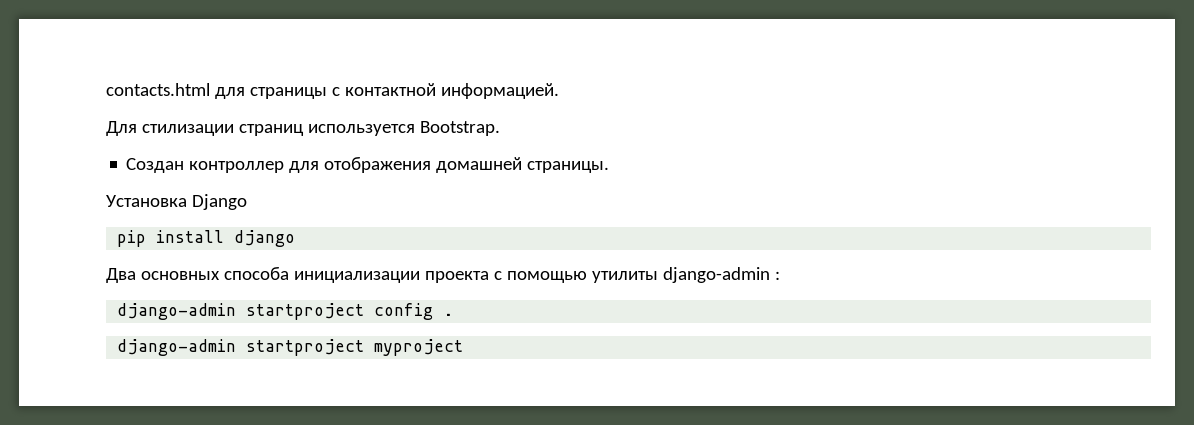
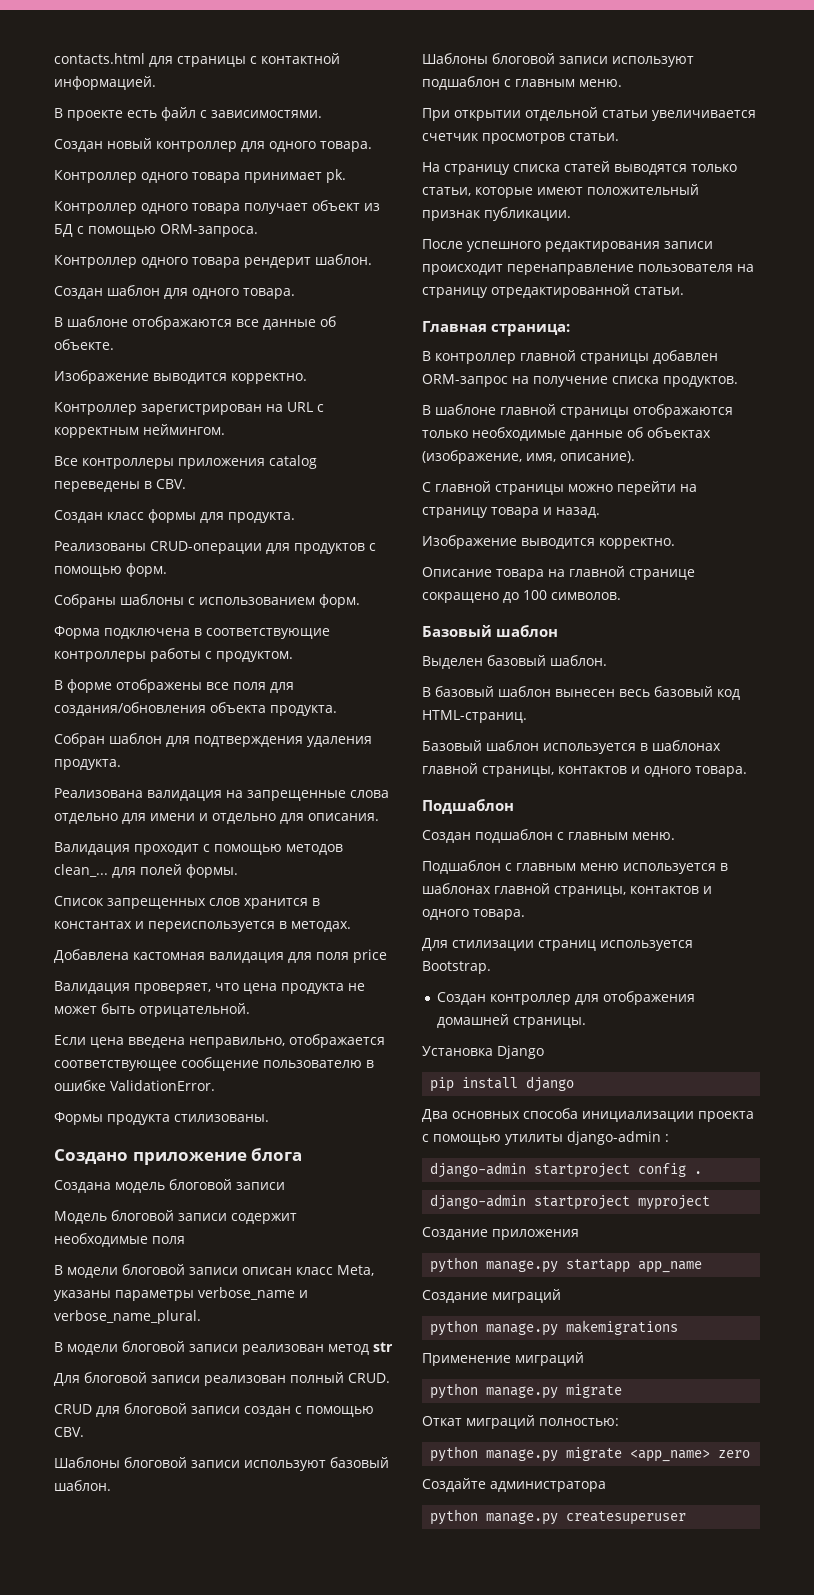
+ В проекте есть файл с зависимостями.
+ Создан новый контроллер для одного товара.
+ Контроллер одного товара принимает pk.
+ Контроллер одного товара получает объект из БД с помощью ORM-запроса.
+ Контроллер одного товара рендерит шаблон.
+ Создан шаблон для одного товара.
+ В шаблоне отображаются все данные об объекте.
+ Изображение выводится корректно.
+ Контроллер зарегистрирован на URL с корректным неймингом.
+ Все контроллеры приложения catalog переведены в CBV.
+ Создан класс формы для продукта.
+ Реализованы CRUD-операции для продуктов с помощью форм.
+ Собраны шаблоны с использованием форм.
+ Форма подключена в соответствующие контроллеры работы с продуктом.
+ В форме отображены все поля для создания/обновления объекта продукта.
+ Собран шаблон для подтверждения удаления продукта.
+ Реализована валидация на запрещенные слова отдельно для имени и отдельно для описания.
+ Валидация проходит с помощью методов clean_... для полей формы.
+ Список запрещенных слов хранится в константах и переиспользуется в методах.
+ Добавлена кастомная валидация для поля price
+ Валидация проверяет, что цена продукта не может быть отрицательной.
+ Если цена введена неправильно, отображается соответствующее сообщение пользователю в ошибке ValidationError.
+ Формы продукта стилизованы.
+ Создано приложение блога
+ Создана модель блоговой записи
+ Модель блоговой записи содержит необходимые поля
+ В модели блоговой записи описан класс Meta, указаны параметры verbose_name и verbose_name_plural.
+ В модели блоговой записи реализован метод str
+ Для блоговой записи реализован полный CRUD.
+ CRUD для блоговой записи создан с помощью CBV.
+ Шаблоны блоговой записи используют базовый шаблон.
+ Шаблоны блоговой записи используют подшаблон с главным меню.
+ При открытии отдельной статьи увеличивается счетчик просмотров статьи.
+ На страницу списка статей выводятся только статьи, которые имеют положительный признак публикации.
+ После успешного редактирования записи происходит перенаправление пользователя на страницу отредактированной статьи.
+ Главная страница:
+ В контроллер главной страницы добавлен ORM-запрос на получение списка продуктов.
+ В шаблоне главной страницы отображаются только необходимые данные об объектах (изображение, имя, описание).
+ С главной страницы можно перейти на страницу товара и назад.
+ Изображение выводится корректно.
+ Описание товара на главной странице сокращено до 100 символов.
+ Базовый шаблон
+ Выделен базовый шаблон.
+ В базовый шаблон вынесен весь базовый код HTML-страниц.
+ Базовый шаблон используется в шаблонах главной страницы, контактов и одного товара.
+ Подшаблон
+ Создан подшаблон с главным меню.
+ Подшаблон с главным меню используется в шаблонах главной страницы, контактов и одного товара.
+ Создание приложения
+ python manage.py startapp app_name
+ Создание миграций
+ python manage.py makemigrations
+ Применение миграций
+ python manage.py migrate
+ Откат миграций полностью:
+ python manage.py migrate <app_name> zero
+ Создайте администратора
+ python manage.py createsuperuser

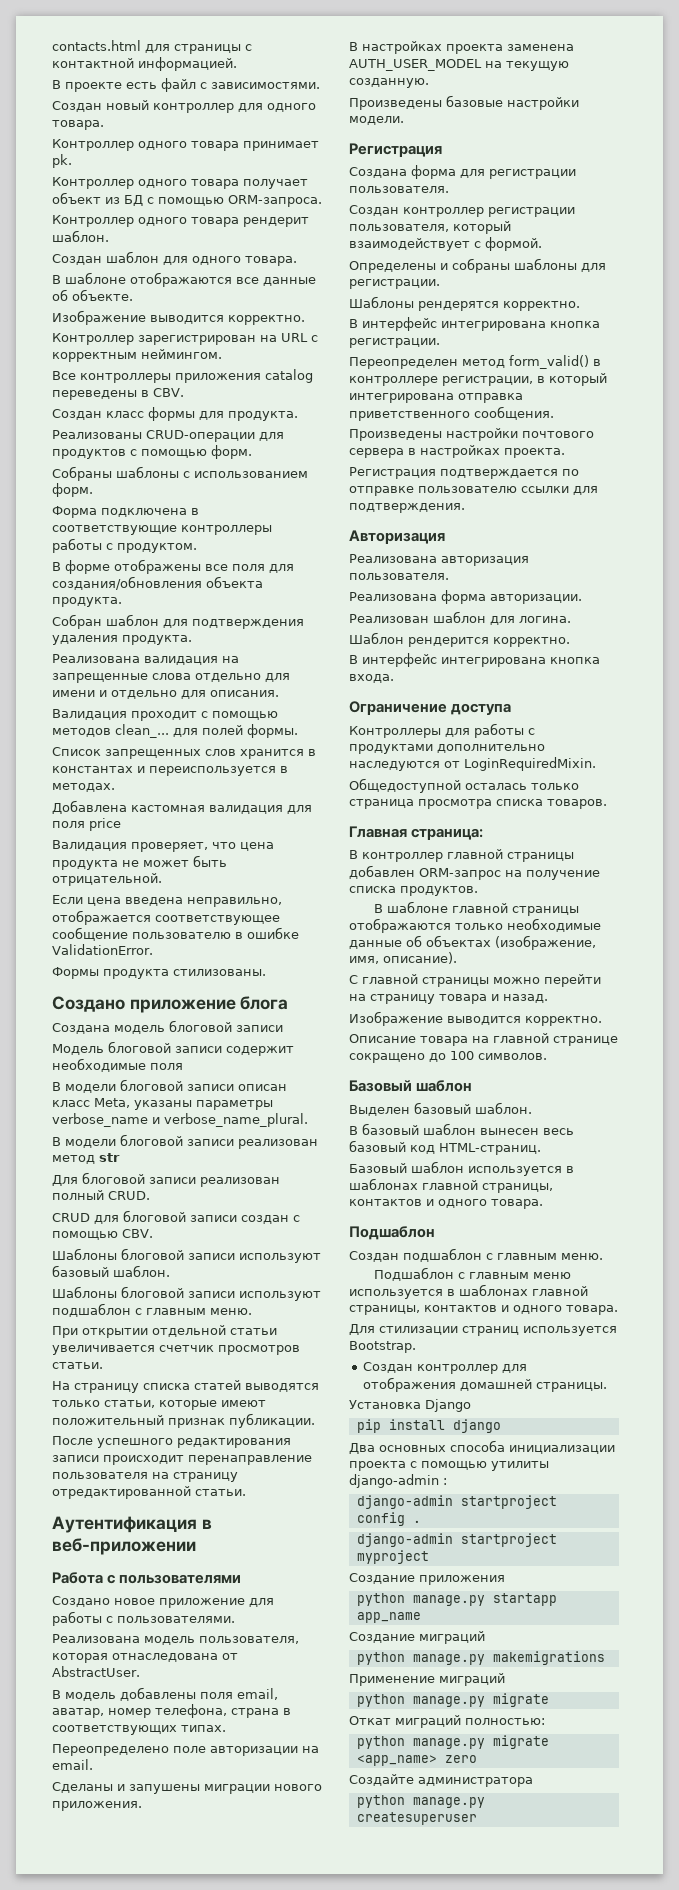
+ Аутентификация в веб-приложении
+ Работа с пользователями
+ Создано новое приложение для работы с пользователями.
+ Реализована модель пользователя, которая отнаследована от AbstractUser.
+ В модель добавлены поля email, аватар, номер телефона, страна в соответствующих типах.
+ Переопределено поле авторизации на email.
+ Сделаны и запушены миграции нового приложения.
+ В настройках проекта заменена AUTH_USER_MODEL на текущую созданную.
+ Произведены базовые настройки модели.
+ Регистрация
+ Создана форма для регистрации пользователя.
+ Создан контроллер регистрации пользователя, который взаимодействует с формой.
+ Определены и собраны шаблоны для регистрации.
+ Шаблоны рендерятся корректно.
+ В интерфейс интегрирована кнопка регистрации.
+ Переопределен метод form_valid() в контроллере регистрации, в который интегрирована отправка приветственного сообщения.
+ Произведены настройки почтового сервера в настройках проекта.
+ Регистрация подтверждается по отправке пользователю ссылки для подтверждения.
+ Авторизация
+ Реализована авторизация пользователя.
+ Реализована форма авторизации.
+ Реализован шаблон для логина.
+ Шаблон рендерится корректно.
+ В интерфейс интегрирована кнопка входа.
+ Ограничение доступа
+ Контроллеры для работы с продуктами дополнительно наследуются от LoginRequiredMixin.
+ Общедоступной осталась только страница просмотра списка товаров.

